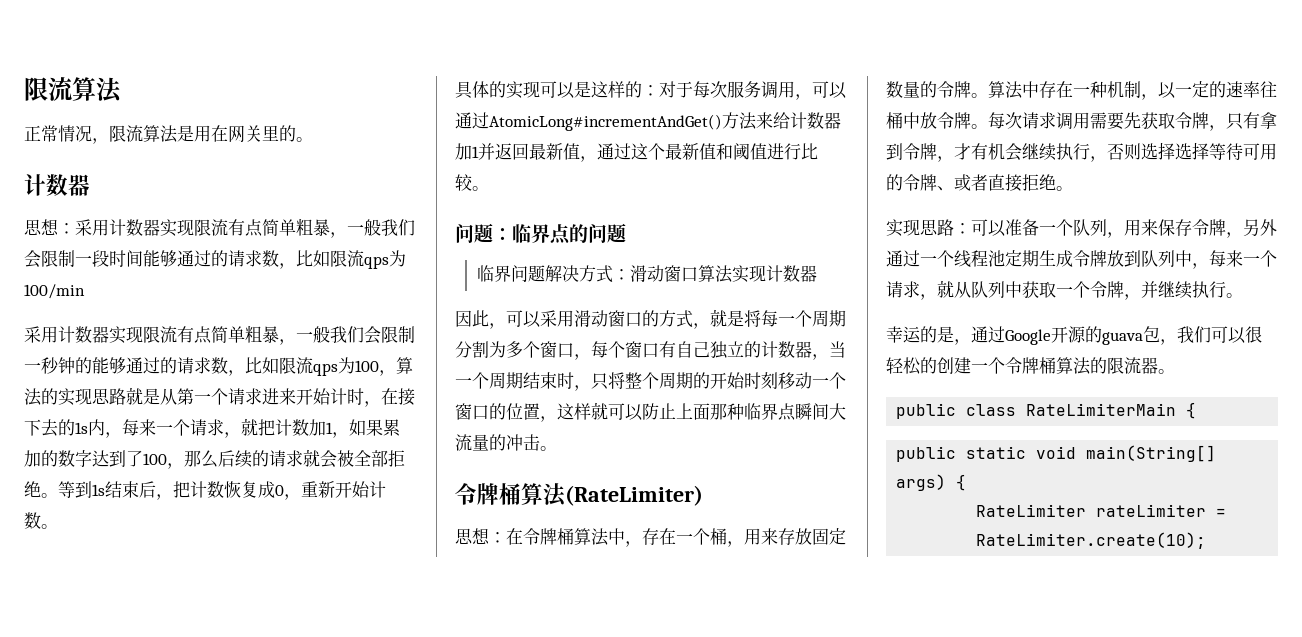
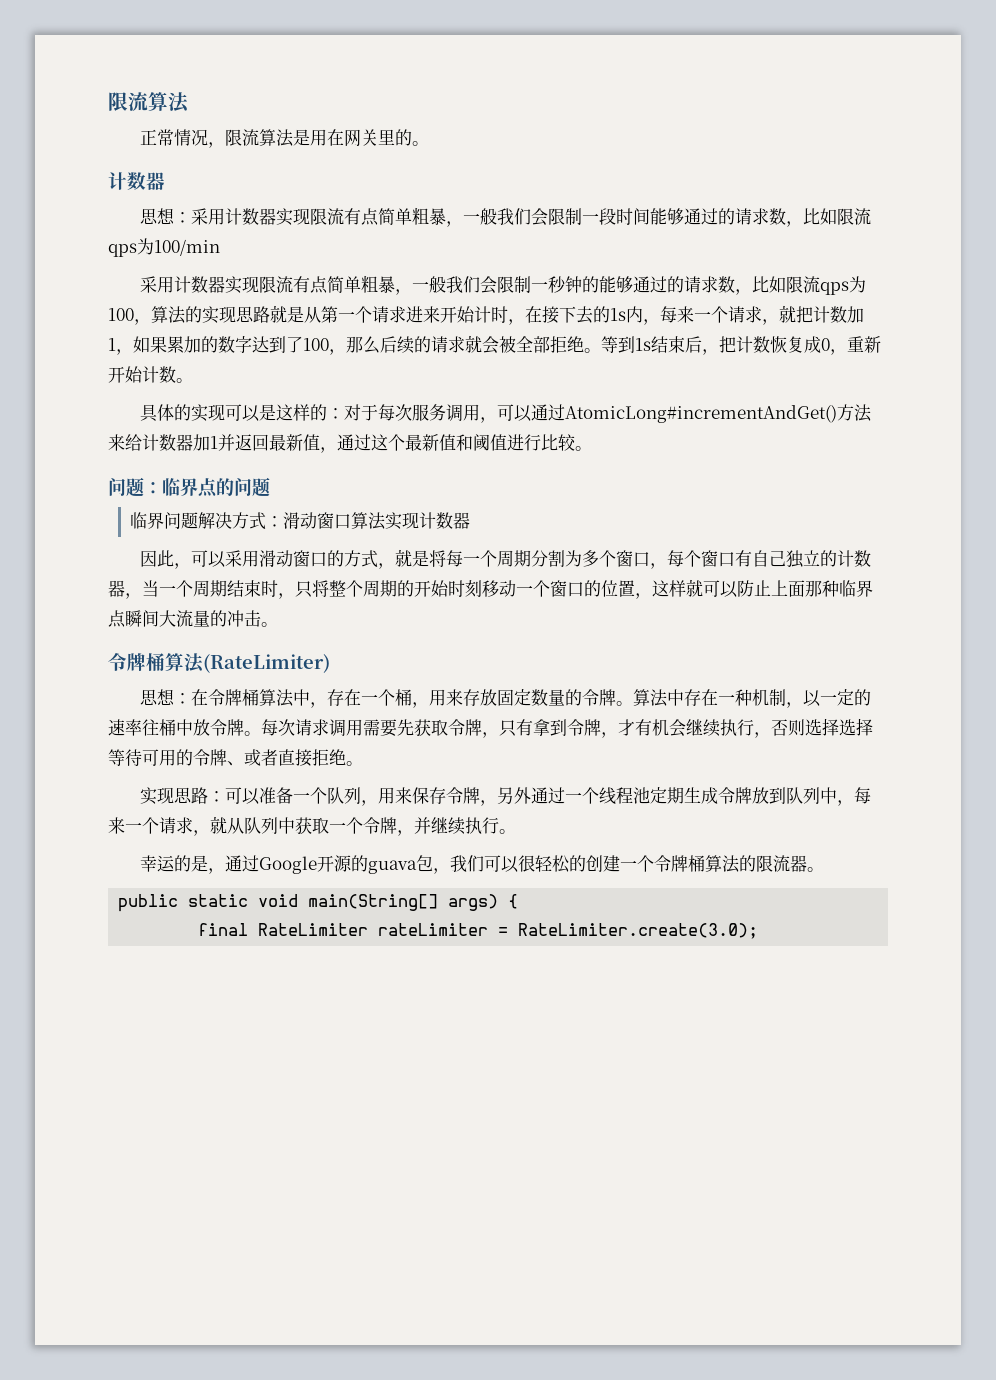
- public class RateLimiterMain {
- RateLimiter rateLimiter = RateLimiter.create(10);
+ final RateLimiter rateLimiter = RateLimiter.create(3.0);

